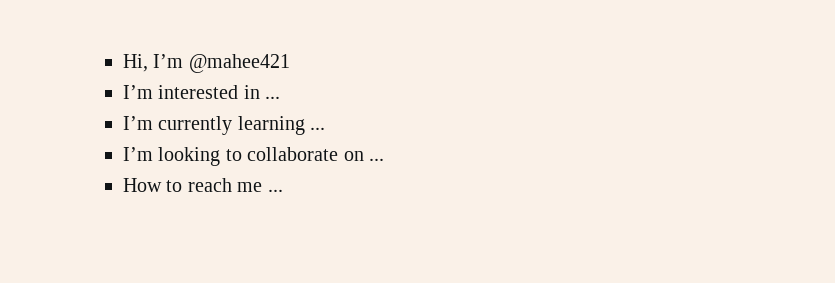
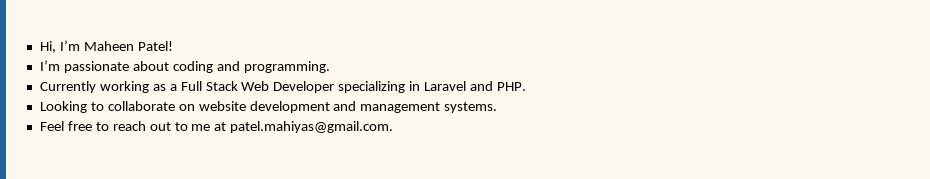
- Hi, I’m @mahee421
- I’m interested in ...
- I’m currently learning ...
- I’m looking to collaborate on ...
- How to reach me ...
+ Hi, I’m Maheen Patel!
+ I’m passionate about coding and programming.
+ Currently working as a Full Stack Web Developer specializing in Laravel and PHP.
+ Looking to collaborate on website development and management systems.
+ Feel free to reach out to me at patel.mahiyas@gmail.com.

